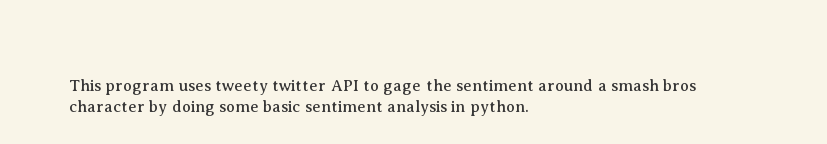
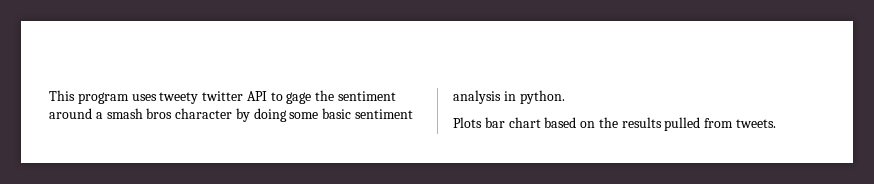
+ Plots bar chart based on the results pulled from tweets.

